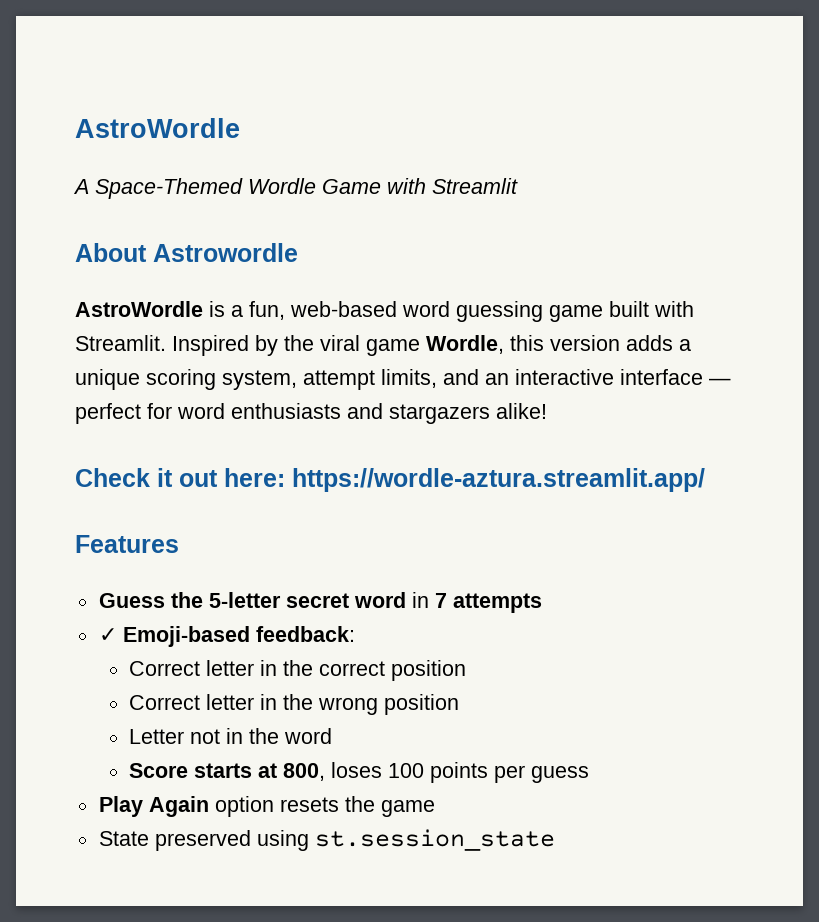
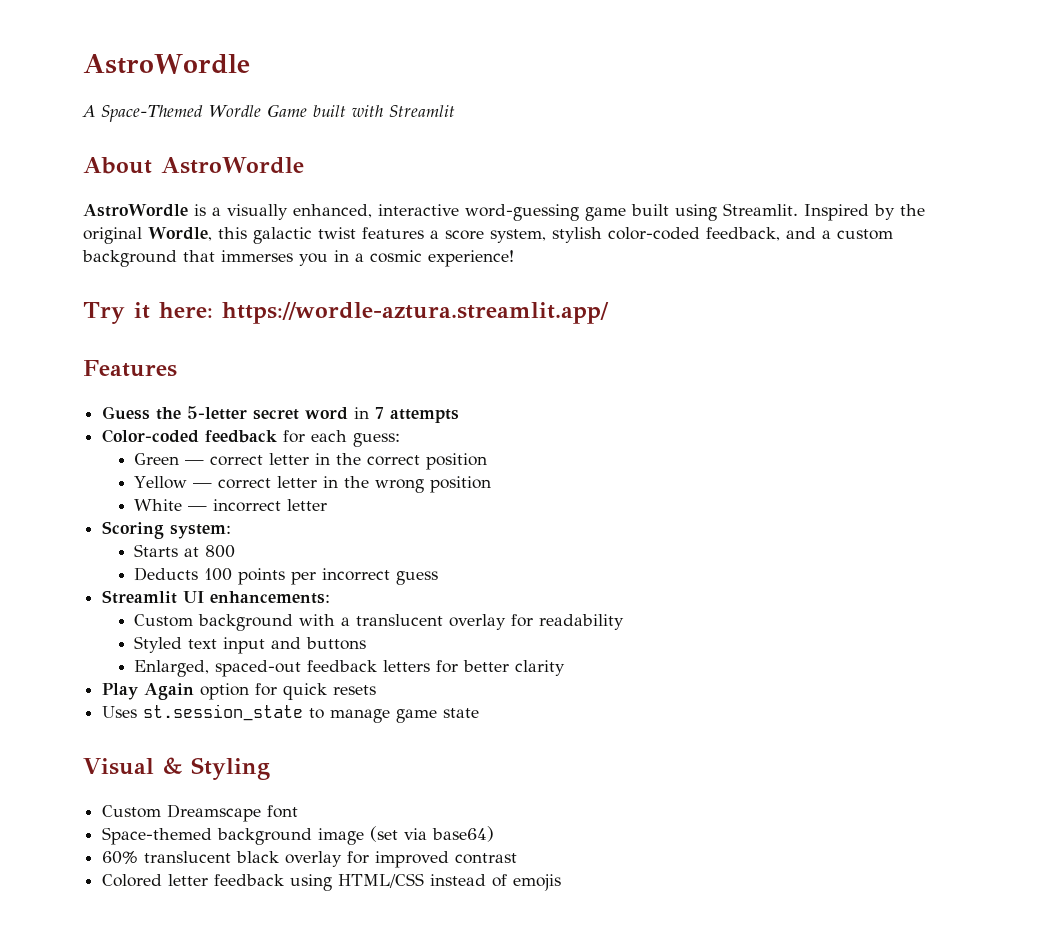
- A Space-Themed Wordle Game with Streamlit
+ A Space-Themed Wordle Game built with Streamlit
- About Astrowordle
+ About AstroWordle
- AstroWordle is a fun, web-based word guessing game built with Streamlit.
+ AstroWordle is a visually enhanced, interactive word-guessing game built using Streamlit.
- Inspired by the viral game Wordle, this version adds a unique scoring system, attempt limits, and an interactive interface — perfect for word enthusiasts and stargazers alike!
- Check it out here: https://wordle-aztura.streamlit.app/
+ Inspired by the original Wordle, this galactic twist features a score system, stylish color-coded feedback, and a custom background that immerses you in a cosmic experience!
+ Try it here: https://wordle-aztura.streamlit.app/
- ✓ Emoji-based feedback:
- Correct letter in the correct position
+ Color-coded feedback for each guess:
+ Green — correct letter in the correct position
- Correct letter in the wrong position
+ Yellow — correct letter in the wrong position
- Letter not in the word
- Score starts at 800, loses 100 points per guess
+ White — incorrect letter
+ Scoring system:
+ Starts at 800
+ Deducts 100 points per incorrect guess
+ Streamlit UI enhancements:
+ Custom background with a translucent overlay for readability
+ Styled text input and buttons
+ Enlarged, spaced-out feedback letters for better clarity
- Play Again option resets the game
- State preserved using st.session_state
+ Play Again option for quick resets
+ Uses st.session_state to manage game state
+ Visual & Styling
+ Custom Dreamscape font
+ Space-themed background image (set via base64)
+ 60% translucent black overlay for improved contrast
+ Colored letter feedback using HTML/CSS instead of emojis

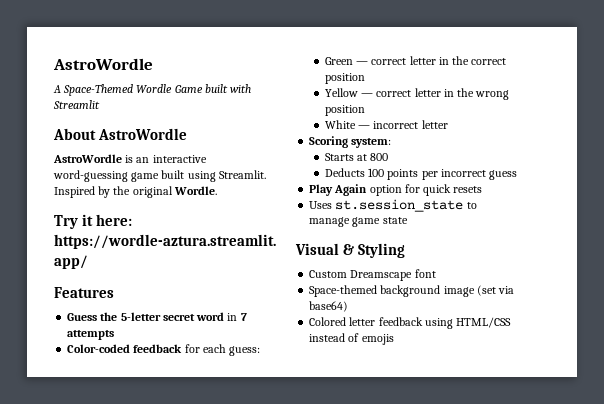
- AstroWordle is a visually enhanced, interactive word-guessing game built using Streamlit.
+ AstroWordle is an interactive word-guessing game built using Streamlit.
- Inspired by the original Wordle, this galactic twist features a score system, stylish color-coded feedback, and a custom background that immerses you in a cosmic experience!
+ Inspired by the original Wordle.
- Streamlit UI enhancements:
- Custom background with a translucent overlay for readability
- Styled text input and buttons
- Enlarged, spaced-out feedback letters for better clarity
- 60% translucent black overlay for improved contrast

